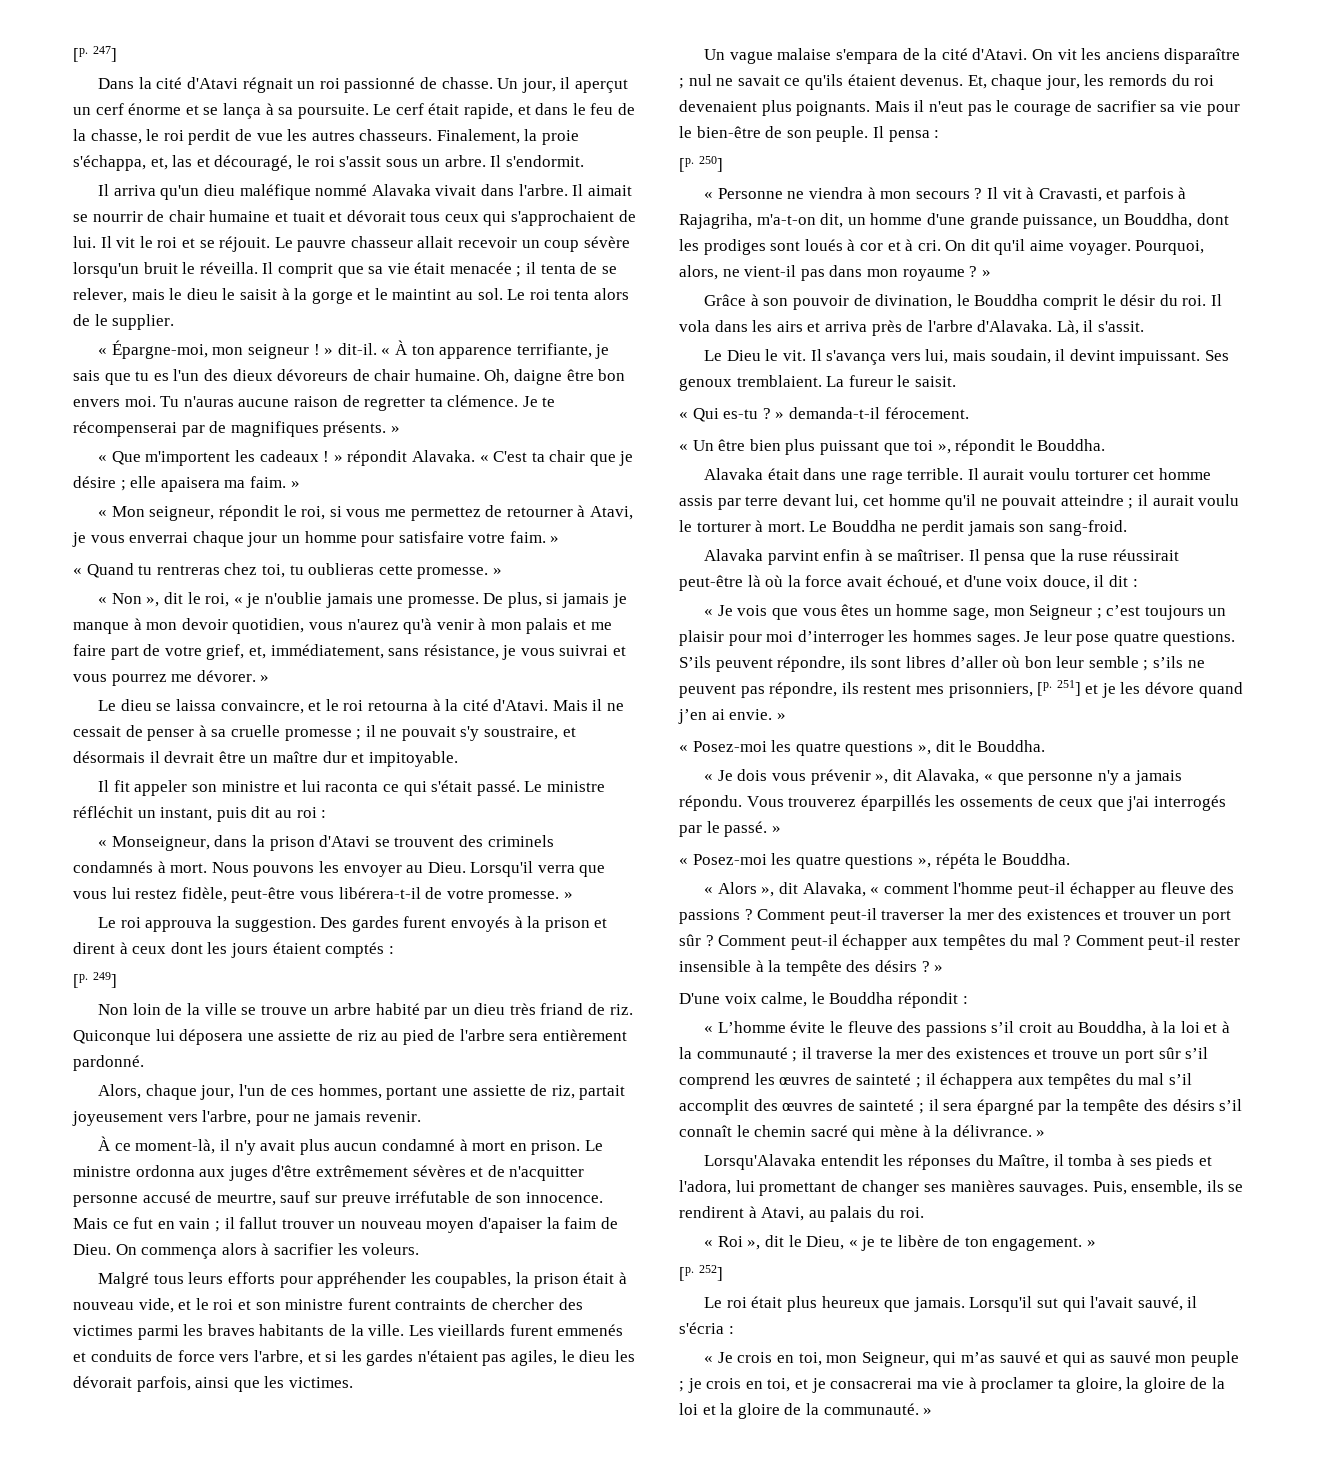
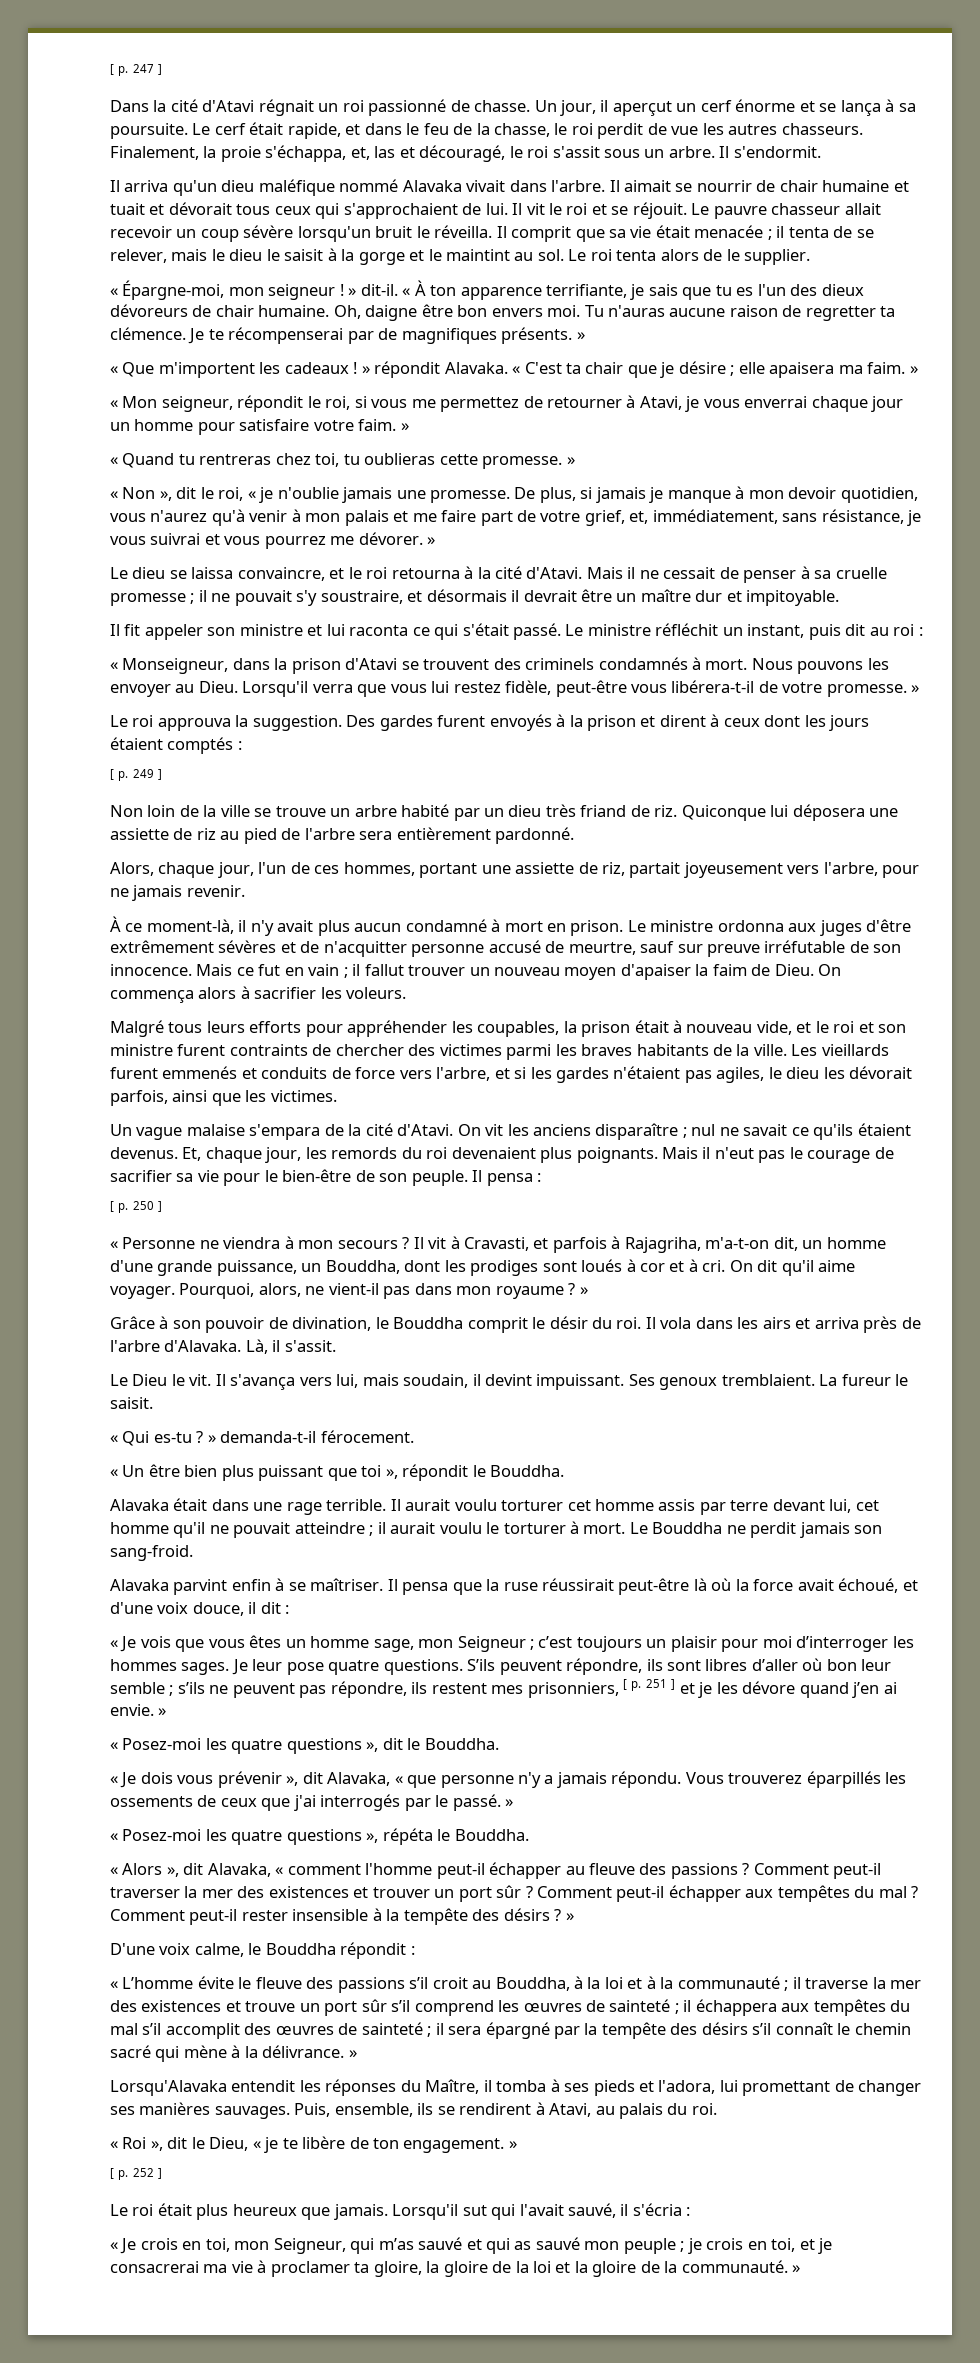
- [p. 247]
+ [ p. 247 ]
- [p. 249]
+ [ p. 249 ]
- [p. 250]
+ [ p. 250 ]
- S’ils peuvent répondre, ils sont libres d’aller où bon leur semble ; s’ils ne peuvent pas répondre, ils restent mes prisonniers, [p. 251] et je les dévore quand j’en ai envie. »
+ S’ils peuvent répondre, ils sont libres d’aller où bon leur semble ; s’ils ne peuvent pas répondre, ils restent mes prisonniers, [ p. 251 ] et je les dévore quand j’en ai envie. »
- [p. 252]
+ [ p. 252 ]

